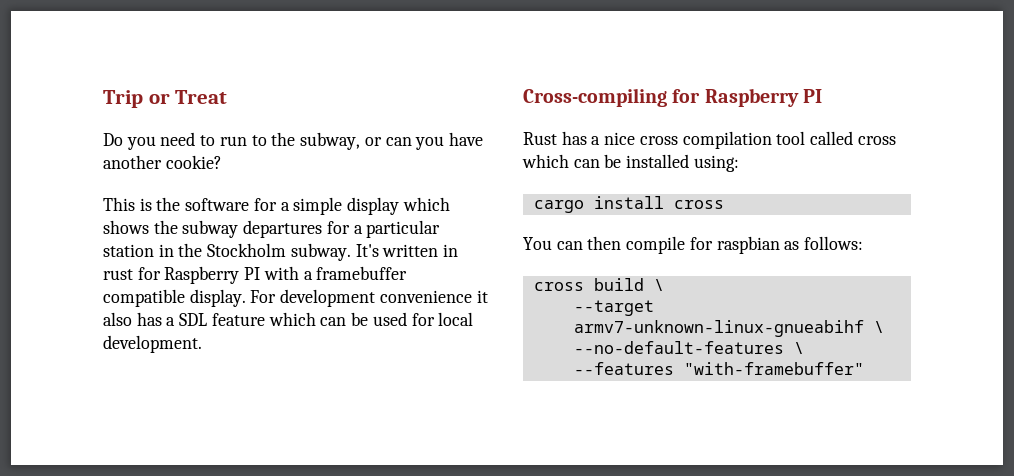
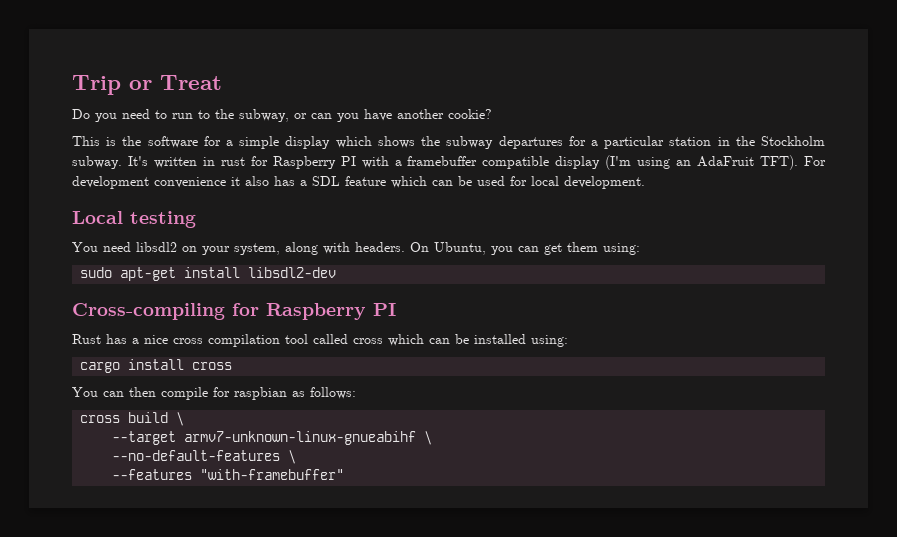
- It's written in rust for Raspberry PI with a framebuffer compatible display.
+ It's written in rust for Raspberry PI with a framebuffer compatible display (I'm using an AdaFruit TFT).
+ Local testing
+ You need libsdl2 on your system, along with headers. On Ubuntu, you can get them using:
+ sudo apt-get install libsdl2-dev

